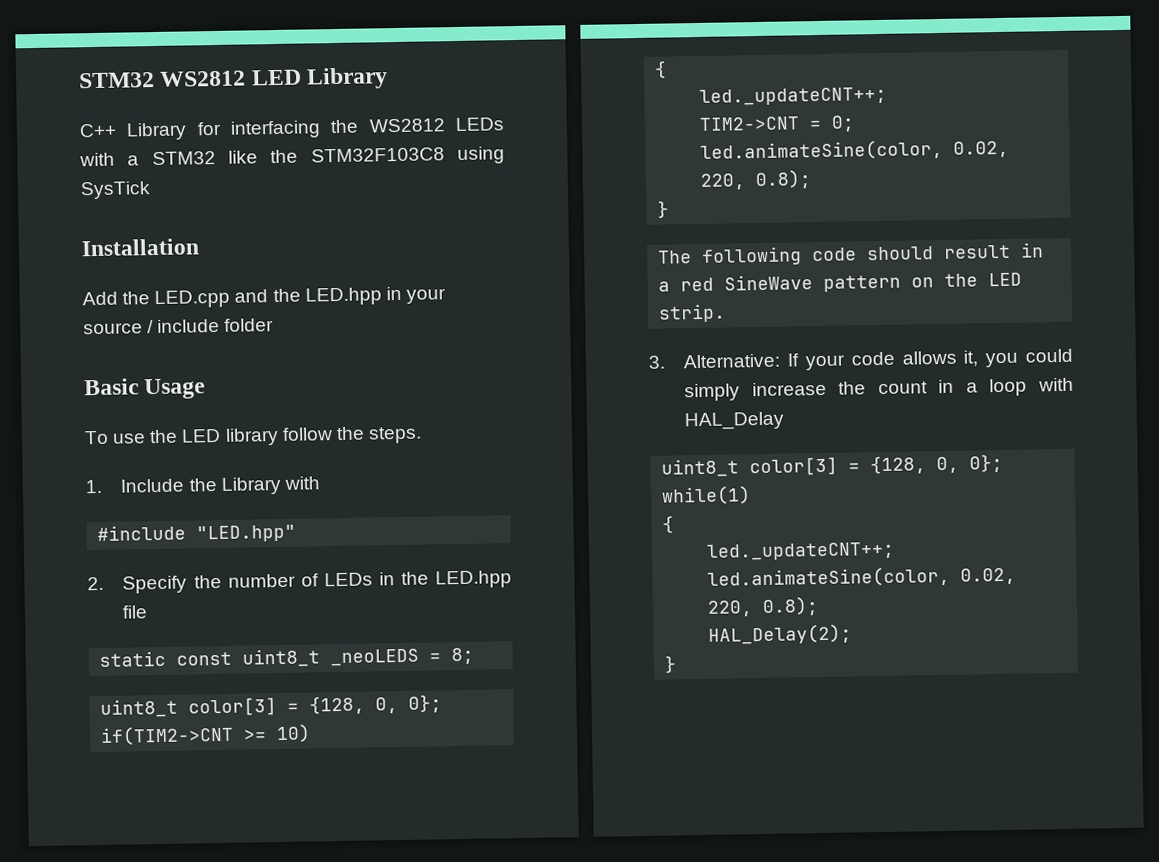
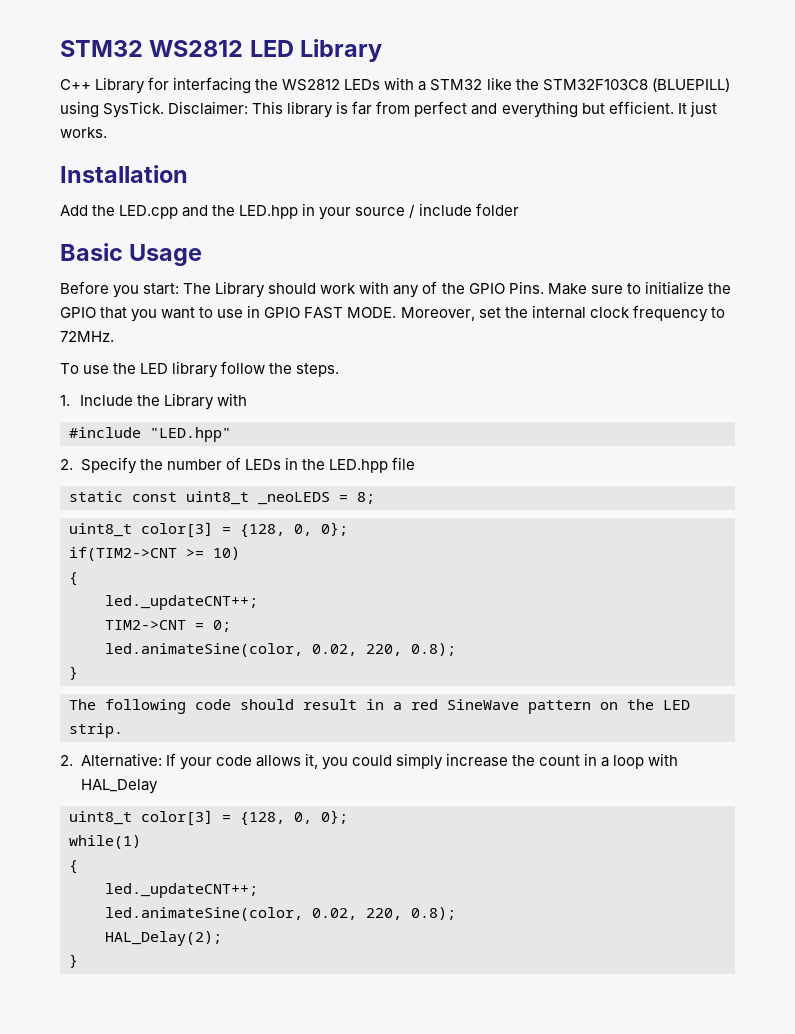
- C++ Library for interfacing the WS2812 LEDs with a STM32 like the STM32F103C8 using SysTick
+ C++ Library for interfacing the WS2812 LEDs with a STM32 like the STM32F103C8 (BLUEPILL) using SysTick. Disclaimer: This library is far from perfect and everything but efficient. It just works.
+ Before you start: The Library should work with any of the GPIO Pins. Make sure to initialize the GPIO that you want to use in GPIO FAST MODE. Moreover, set the internal clock frequency to 72MHz.
- 3. Alternative: If your code allows it, you could simply increase the count in a loop with HAL_Delay
+ 2. Alternative: If your code allows it, you could simply increase the count in a loop with HAL_Delay

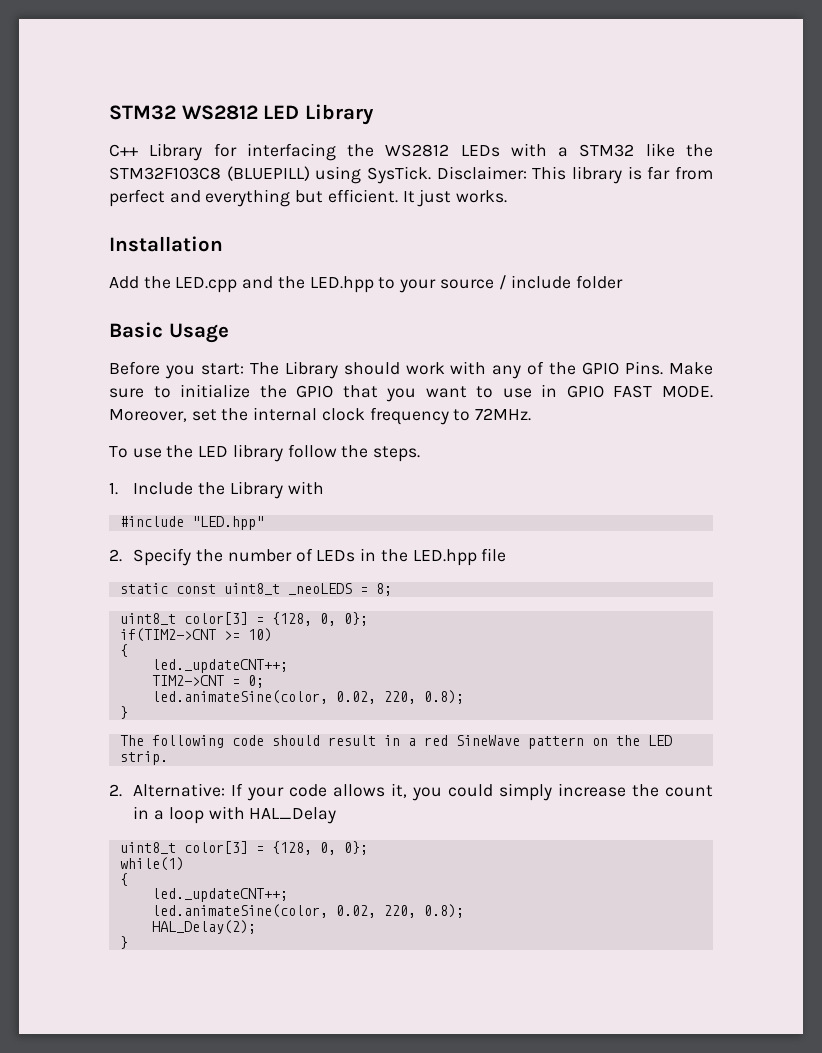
- Add the LED.cpp and the LED.hpp in your source / include folder
+ Add the LED.cpp and the LED.hpp to your source / include folder

